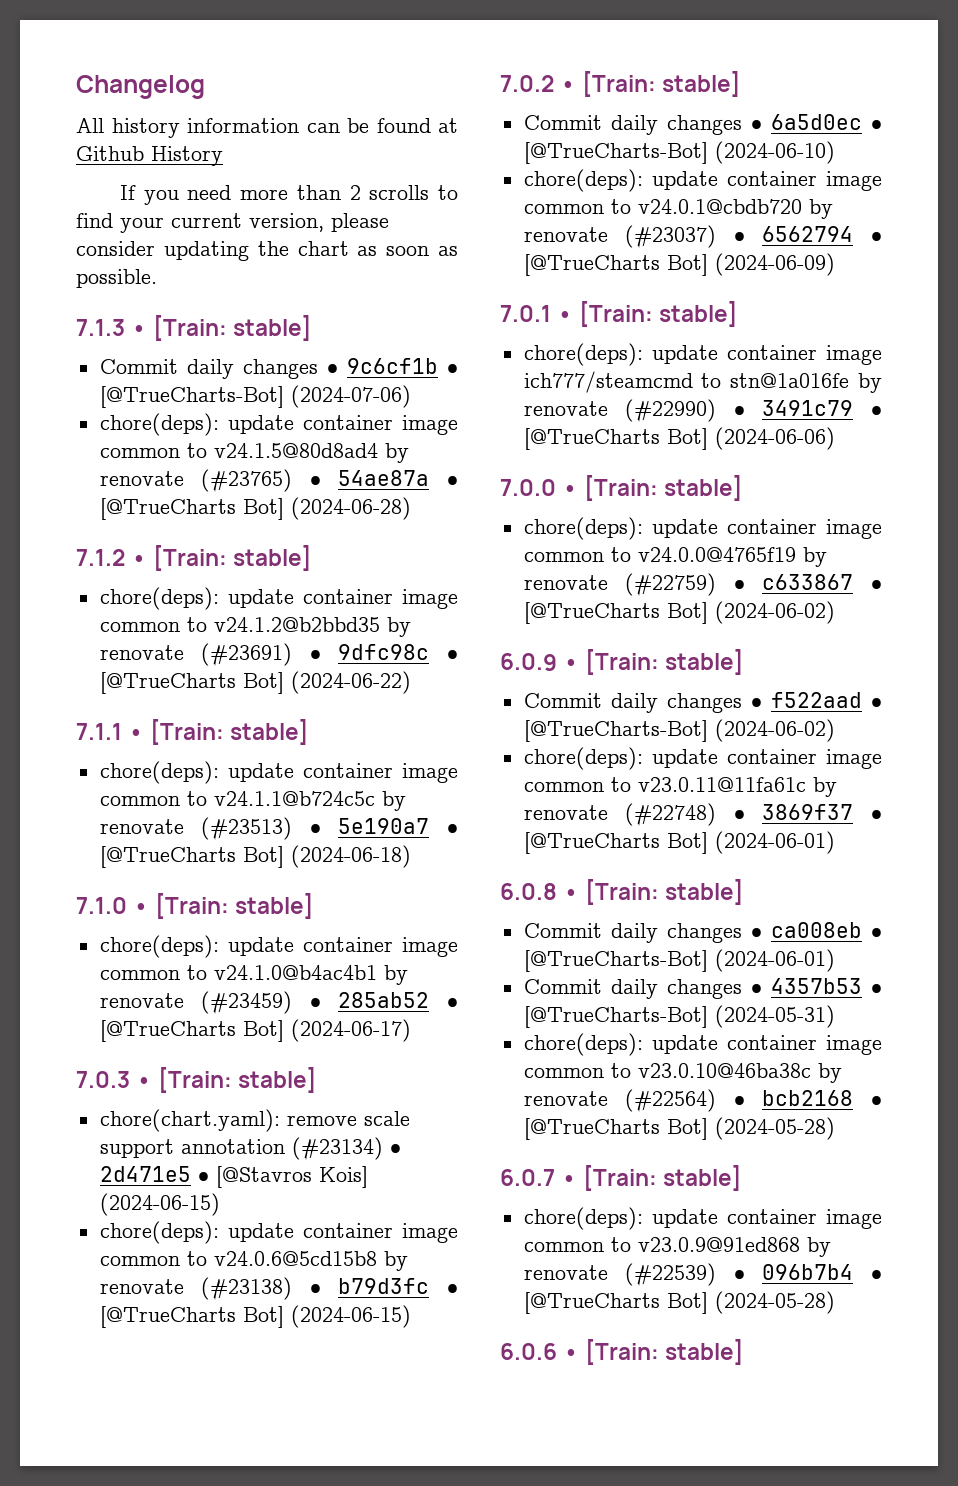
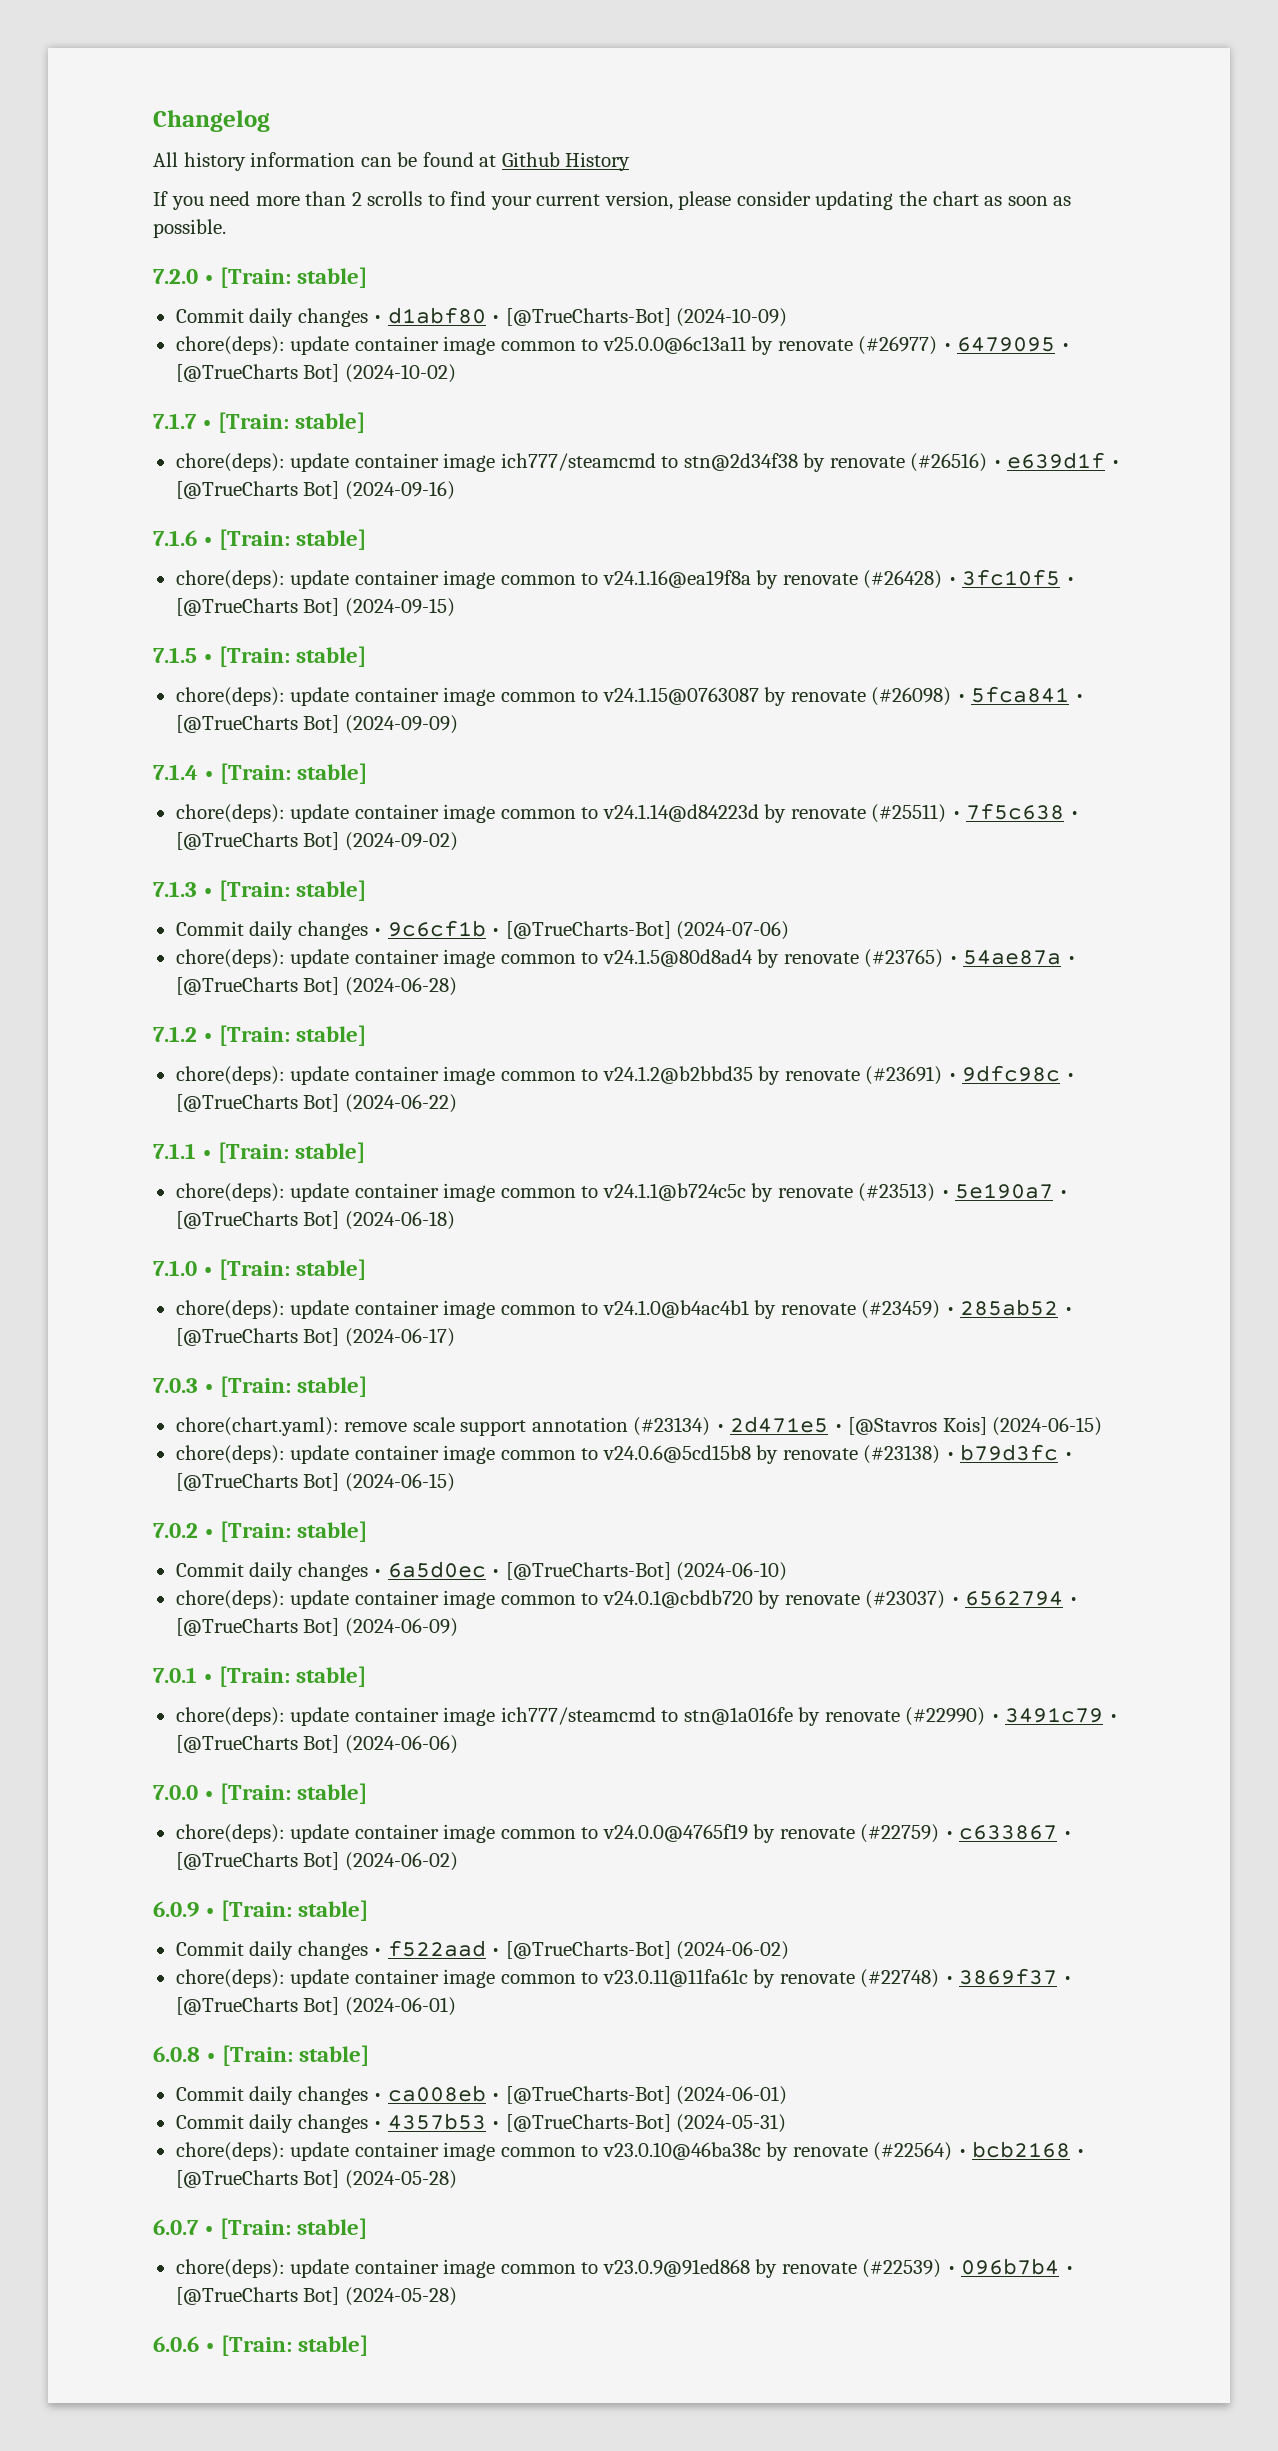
+ 7.2.0 • [Train: stable]
+ Commit daily changes • d1abf80 • [@TrueCharts-Bot] (2024-10-09)
+ chore(deps): update container image common to v25.0.0@6c13a11 by renovate (#26977) • 6479095 • [@TrueCharts Bot] (2024-10-02)
+ 7.1.7 • [Train: stable]
+ chore(deps): update container image ich777/steamcmd to stn@2d34f38 by renovate (#26516) • e639d1f • [@TrueCharts Bot] (2024-09-16)
+ 7.1.6 • [Train: stable]
+ chore(deps): update container image common to v24.1.16@ea19f8a by renovate (#26428) • 3fc10f5 • [@TrueCharts Bot] (2024-09-15)
+ 7.1.5 • [Train: stable]
+ chore(deps): update container image common to v24.1.15@0763087 by renovate (#26098) • 5fca841 • [@TrueCharts Bot] (2024-09-09)
+ 7.1.4 • [Train: stable]
+ chore(deps): update container image common to v24.1.14@d84223d by renovate (#25511) • 7f5c638 • [@TrueCharts Bot] (2024-09-02)

